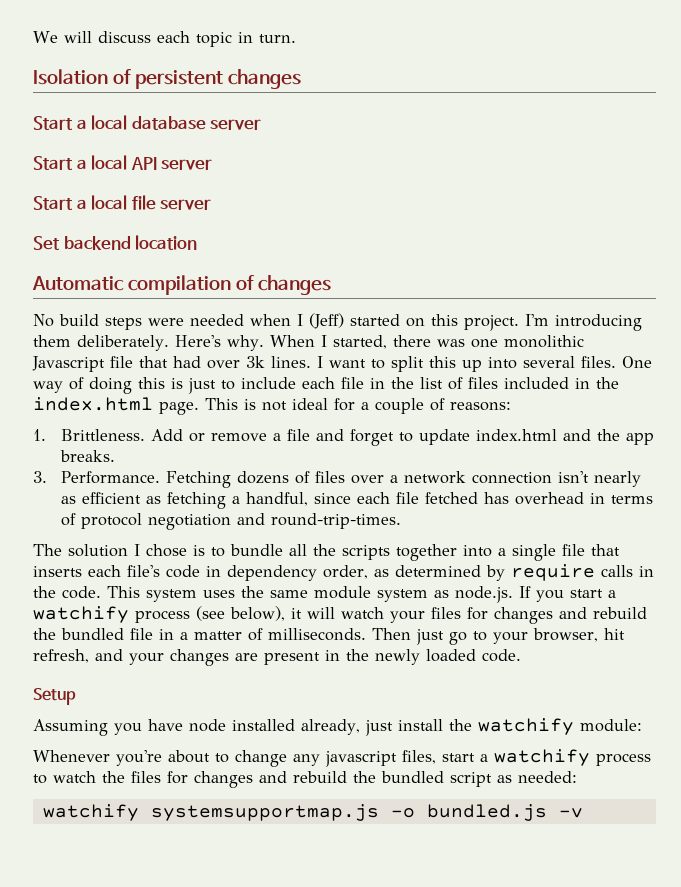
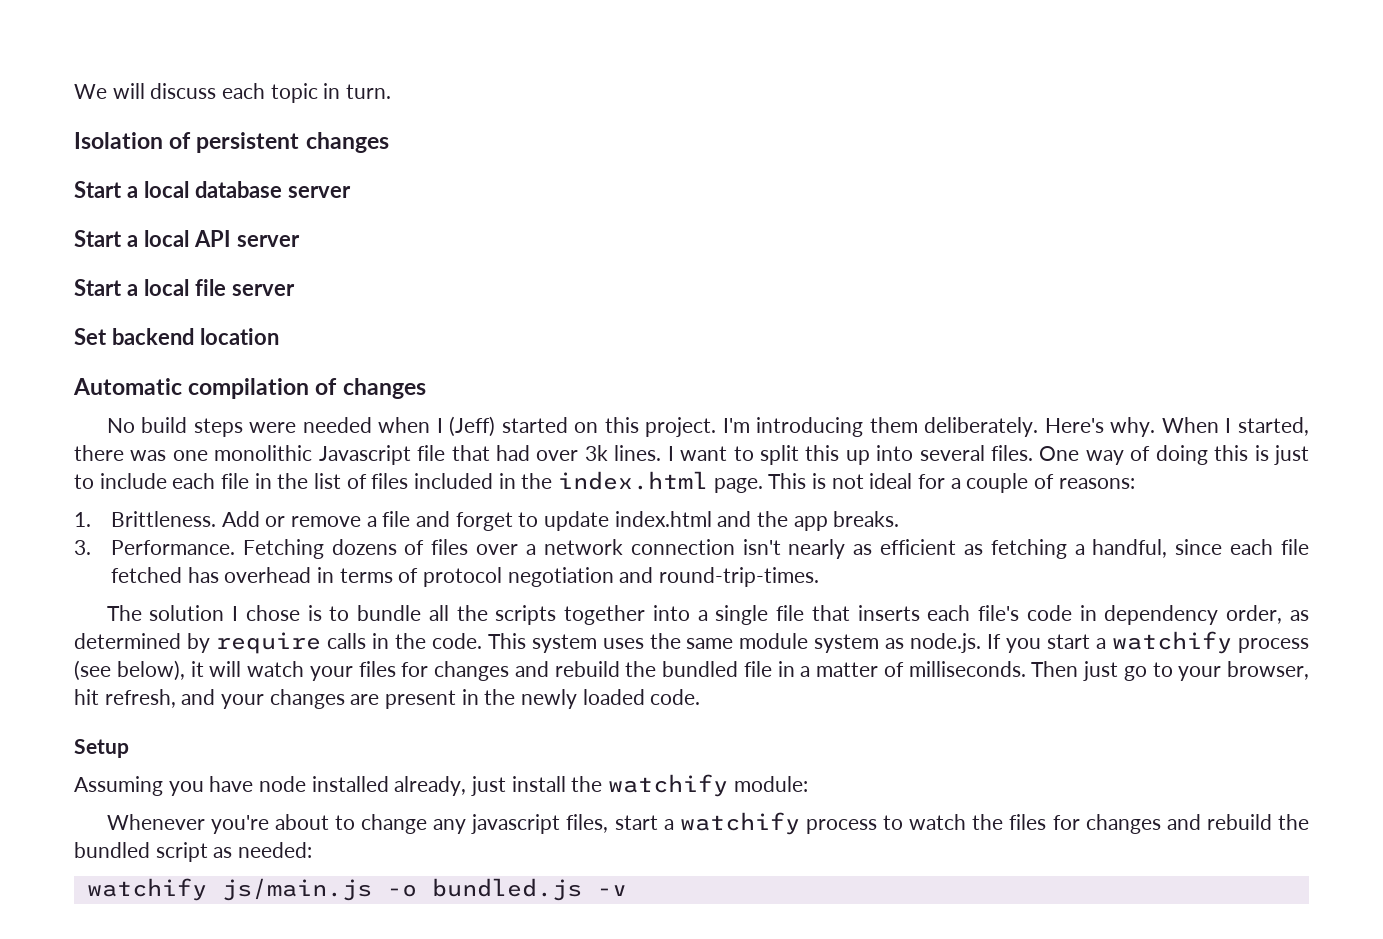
- watchify systemsupportmap.js -o bundled.js -v
+ watchify js/main.js -o bundled.js -v

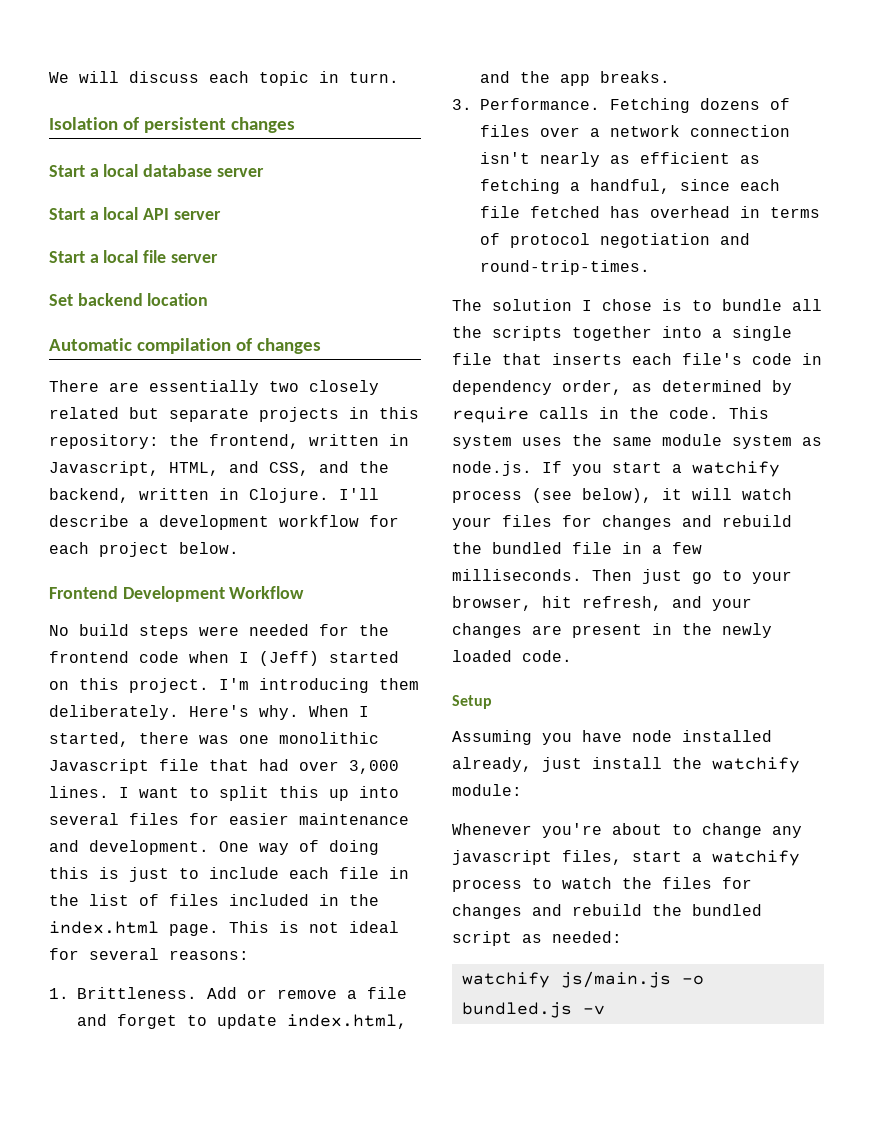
+ There are essentially two closely related but separate projects in this repository: the frontend, written in Javascript, HTML, and CSS, and the backend, written in Clojure. I'll describe a development workflow for each project below.
+ Frontend Development Workflow
- No build steps were needed when I (Jeff) started on this project.
+ No build steps were needed for the frontend code when I (Jeff) started on this project.
- When I started, there was one monolithic Javascript file that had over 3k lines.
+ When I started, there was one monolithic Javascript file that had over 3,000 lines.
- I want to split this up into several files.
+ I want to split this up into several files for easier maintenance and development.
- This is not ideal for a couple of reasons:
+ This is not ideal for several reasons:
- Add or remove a file and forget to update index.html and the app breaks.
+ Add or remove a file and forget to update index.html, and the app breaks.
- This system uses the same module system as node.js. If you start a watchify process (see below), it will watch your files for changes and rebuild the bundled file in a matter of milliseconds.
+ This system uses the same module system as node.js. If you start a watchify process (see below), it will watch your files for changes and rebuild the bundled file in a few milliseconds.

